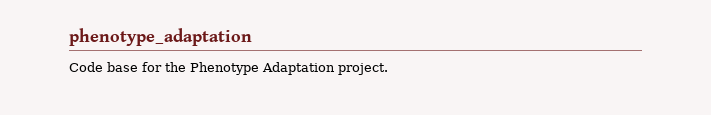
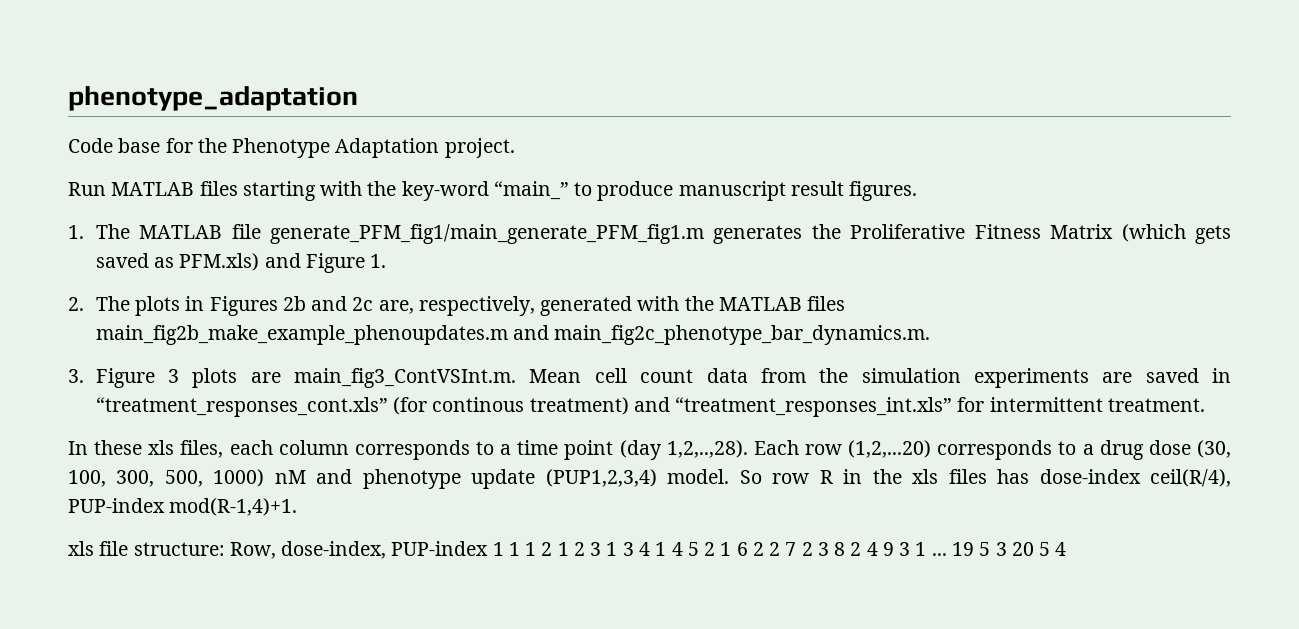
+ Run MATLAB files starting with the key-word “main_” to produce manuscript result figures.
+ 1. The MATLAB file generate_PFM_fig1/main_generate_PFM_fig1.m generates the Proliferative Fitness Matrix (which gets saved as PFM.xls) and Figure 1.
+ 2. The plots in Figures 2b and 2c are, respectively, generated with the MATLAB files main_fig2b_make_example_phenoupdates.m and main_fig2c_phenotype_bar_dynamics.m.
+ 3. Figure 3 plots are main_fig3_ContVSInt.m. Mean cell count data from the simulation experiments are saved in “treatment_responses_cont.xls” (for continous treatment) and “treatment_responses_int.xls” for intermittent treatment.
+ In these xls files, each column corresponds to a time point (day 1,2,..,28). Each row (1,2,...20) corresponds to a drug dose (30, 100, 300, 500, 1000) nM and phenotype update (PUP1,2,3,4) model. So row R in the xls files has dose-index ceil(R/4), PUP-index mod(R-1,4)+1.
+ xls file structure: Row, dose-index, PUP-index 1 1 1 2 1 2 3 1 3 4 1 4 5 2 1 6 2 2 7 2 3 8 2 4 9 3 1 ... 19 5 3 20 5 4

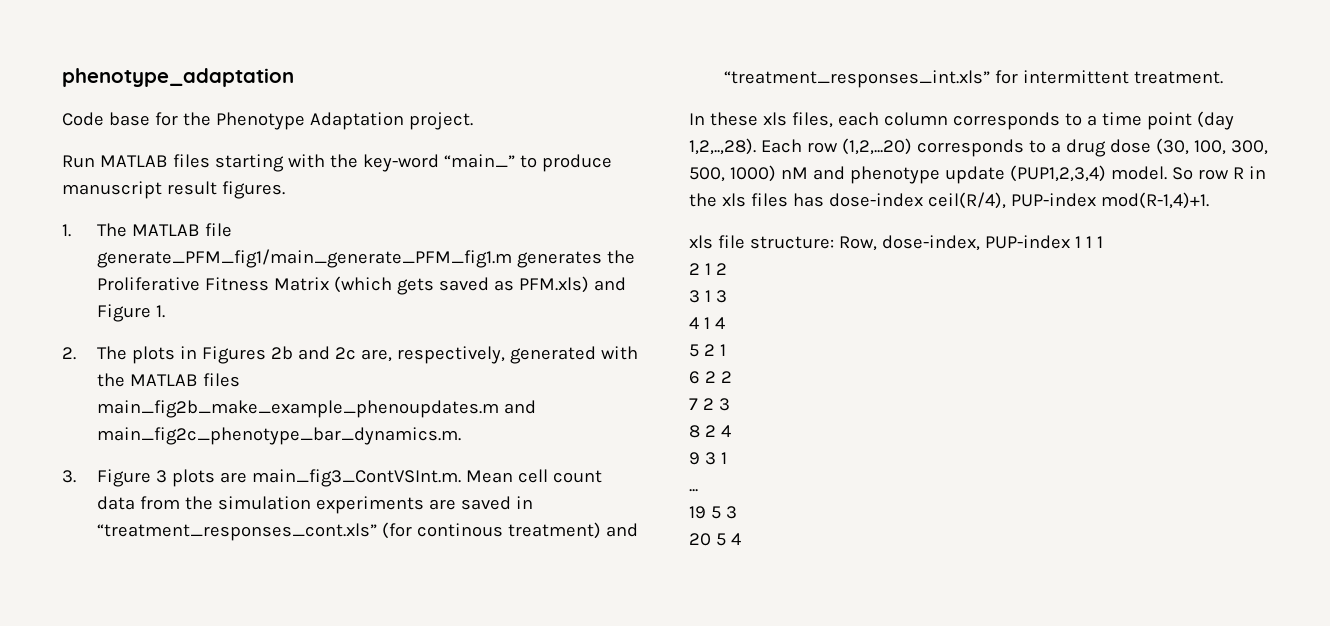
- xls file structure: Row, dose-index, PUP-index 1 1 1 2 1 2 3 1 3 4 1 4 5 2 1 6 2 2 7 2 3 8 2 4 9 3 1 ... 19 5 3 20 5 4
+ xls file structure: Row, dose-index, PUP-index 1 1 1
+ 2 1 2
+ 3 1 3
+ 4 1 4
+ 5 2 1
+ 6 2 2
+ 7 2 3
+ 8 2 4
+ 9 3 1
+ ...
+ 19 5 3
+ 20 5 4

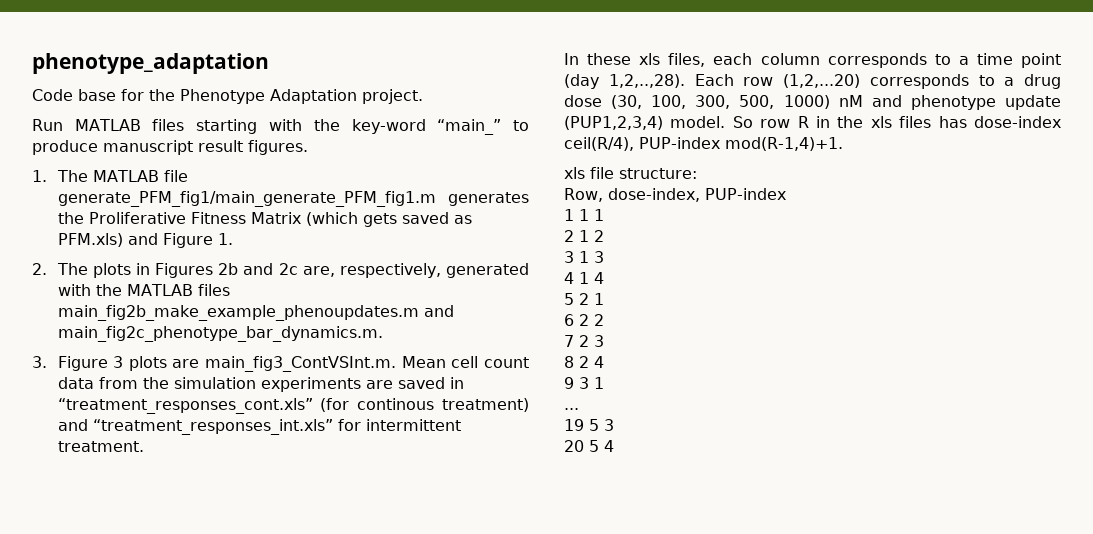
- xls file structure: Row, dose-index, PUP-index 1 1 1
+ xls file structure:
+ Row, dose-index, PUP-index
+ 1 1 1

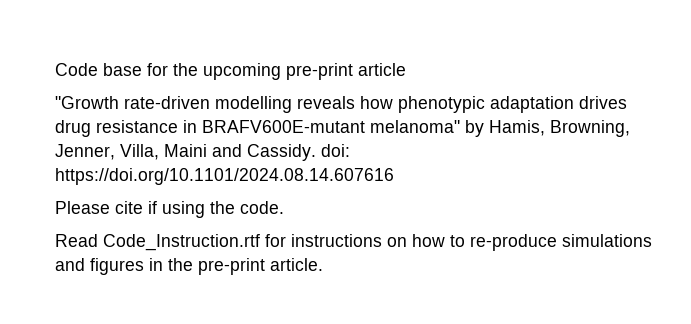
- phenotype_adaptation
- Code base for the Phenotype Adaptation project.
- Run MATLAB files starting with the key-word “main_” to produce manuscript result figures.
- 1. The MATLAB file generate_PFM_fig1/main_generate_PFM_fig1.m generates the Proliferative Fitness Matrix (which gets saved as PFM.xls) and Figure 1.
- 2. The plots in Figures 2b and 2c are, respectively, generated with the MATLAB files main_fig2b_make_example_phenoupdates.m and main_fig2c_phenotype_bar_dynamics.m.
- 3. Figure 3 plots are main_fig3_ContVSInt.m. Mean cell count data from the simulation experiments are saved in “treatment_responses_cont.xls” (for continous treatment) and “treatment_responses_int.xls” for intermittent treatment.
- In these xls files, each column corresponds to a time point (day 1,2,..,28). Each row (1,2,...20) corresponds to a drug dose (30, 100, 300, 500, 1000) nM and phenotype update (PUP1,2,3,4) model. So row R in the xls files has dose-index ceil(R/4), PUP-index mod(R-1,4)+1.
- xls file structure:
- Row, dose-index, PUP-index
- 1 1 1
- 2 1 2
- 3 1 3
- 4 1 4
- 5 2 1
- 6 2 2
- 7 2 3
- 8 2 4
- 9 3 1
- ...
- 19 5 3
- 20 5 4
+ Code base for the upcoming pre-print article
+ "Growth rate-driven modelling reveals how phenotypic adaptation drives drug resistance in BRAFV600E-mutant melanoma" by Hamis, Browning, Jenner, Villa, Maini and Cassidy. doi: https://doi.org/10.1101/2024.08.14.607616
+ Please cite if using the code.
+ Read Code_Instruction.rtf for instructions on how to re-produce simulations and figures in the pre-print article.

